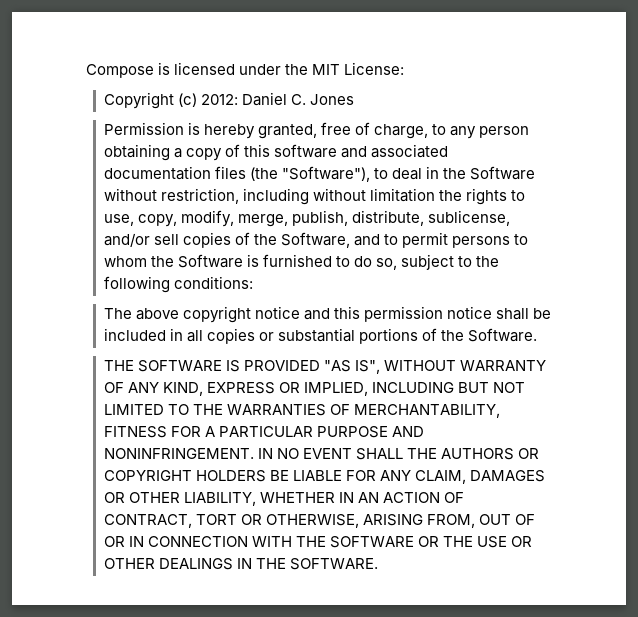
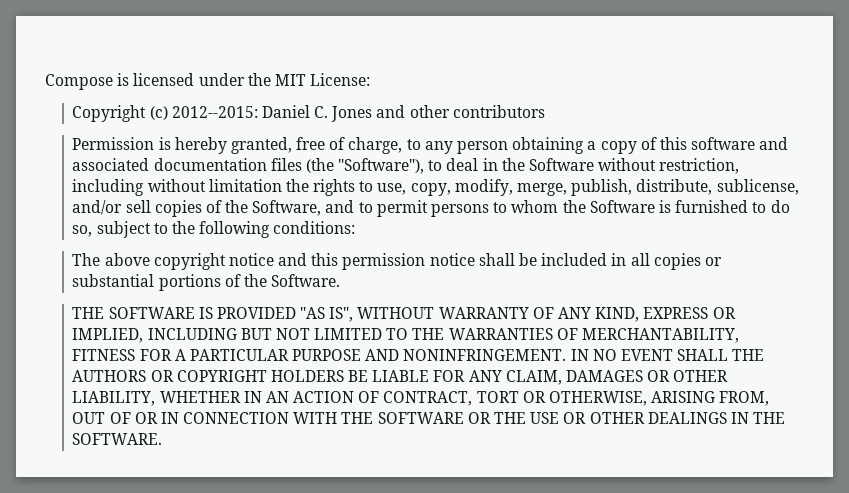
- Copyright (c) 2012: Daniel C. Jones
+ Copyright (c) 2012--2015: Daniel C. Jones and other contributors

